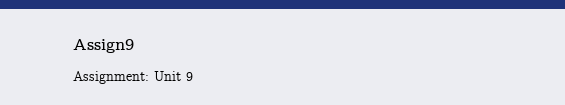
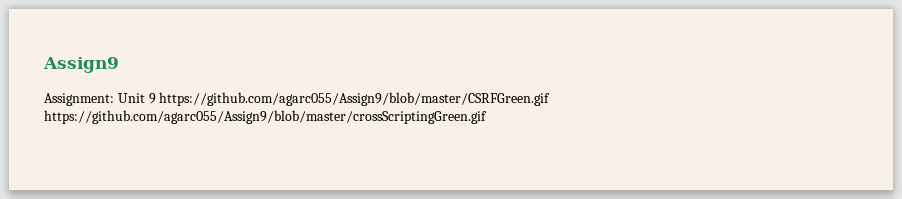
- Assignment: Unit 9
+ Assignment: Unit 9 https://github.com/agarc055/Assign9/blob/master/CSRFGreen.gif https://github.com/agarc055/Assign9/blob/master/crossScriptingGreen.gif

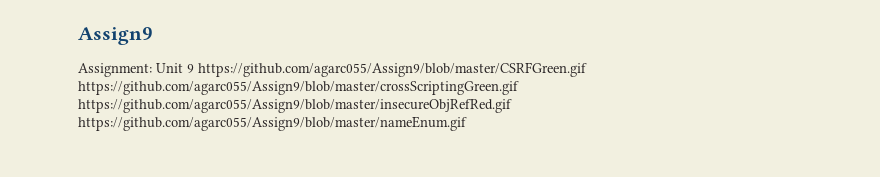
- Assignment: Unit 9 https://github.com/agarc055/Assign9/blob/master/CSRFGreen.gif https://github.com/agarc055/Assign9/blob/master/crossScriptingGreen.gif
+ Assignment: Unit 9 https://github.com/agarc055/Assign9/blob/master/CSRFGreen.gif https://github.com/agarc055/Assign9/blob/master/crossScriptingGreen.gif https://github.com/agarc055/Assign9/blob/master/insecureObjRefRed.gif https://github.com/agarc055/Assign9/blob/master/nameEnum.gif

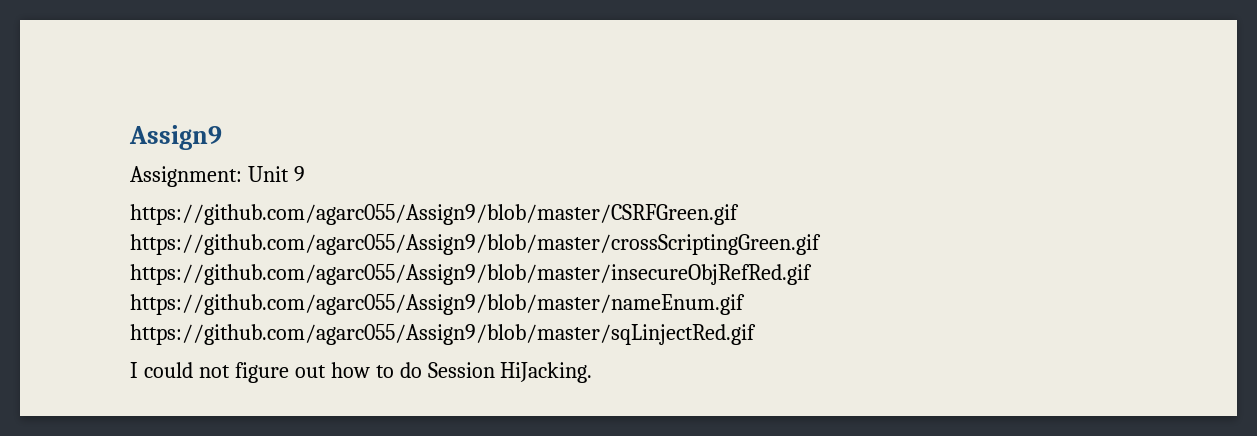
- Assignment: Unit 9 https://github.com/agarc055/Assign9/blob/master/CSRFGreen.gif https://github.com/agarc055/Assign9/blob/master/crossScriptingGreen.gif https://github.com/agarc055/Assign9/blob/master/insecureObjRefRed.gif https://github.com/agarc055/Assign9/blob/master/nameEnum.gif
+ Assignment: Unit 9
+ https://github.com/agarc055/Assign9/blob/master/CSRFGreen.gif https://github.com/agarc055/Assign9/blob/master/crossScriptingGreen.gif https://github.com/agarc055/Assign9/blob/master/insecureObjRefRed.gif https://github.com/agarc055/Assign9/blob/master/nameEnum.gif https://github.com/agarc055/Assign9/blob/master/sqLinjectRed.gif
+ I could not figure out how to do Session HiJacking.

